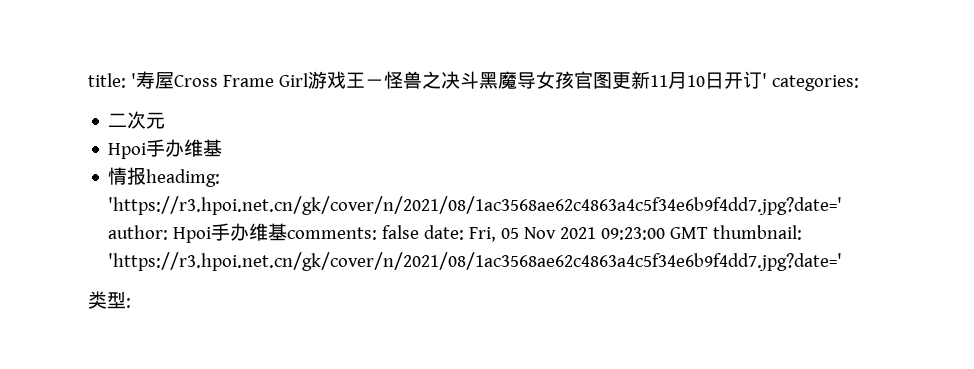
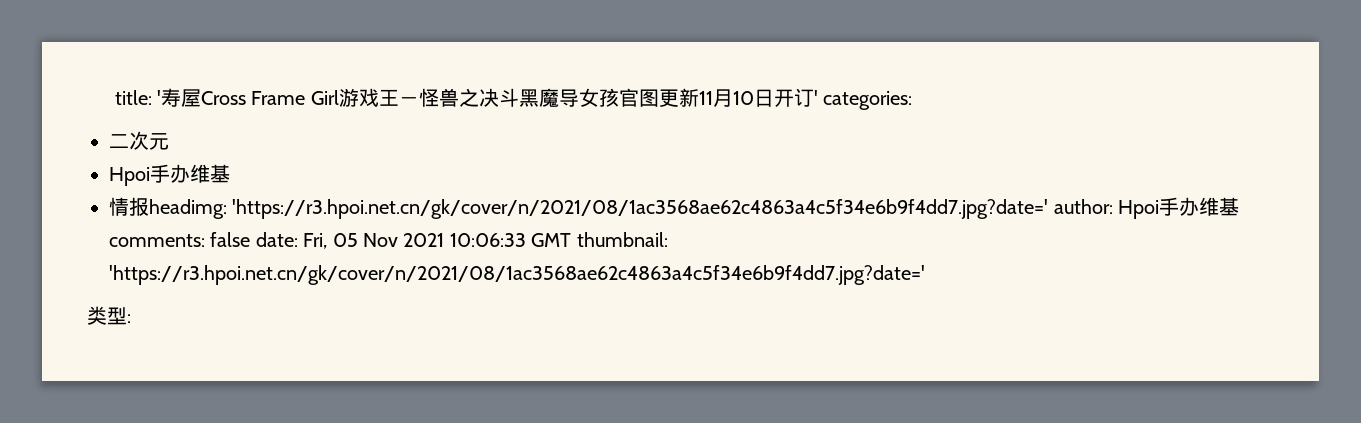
- 情报headimg: 'https://r3.hpoi.net.cn/gk/cover/n/2021/08/1ac3568ae62c4863a4c5f34e6b9f4dd7.jpg?date=' author: Hpoi手办维基comments: false date: Fri, 05 Nov 2021 09:23:00 GMT thumbnail: 'https://r3.hpoi.net.cn/gk/cover/n/2021/08/1ac3568ae62c4863a4c5f34e6b9f4dd7.jpg?date='
+ 情报headimg: 'https://r3.hpoi.net.cn/gk/cover/n/2021/08/1ac3568ae62c4863a4c5f34e6b9f4dd7.jpg?date=' author: Hpoi手办维基comments: false date: Fri, 05 Nov 2021 10:06:33 GMT thumbnail: 'https://r3.hpoi.net.cn/gk/cover/n/2021/08/1ac3568ae62c4863a4c5f34e6b9f4dd7.jpg?date='

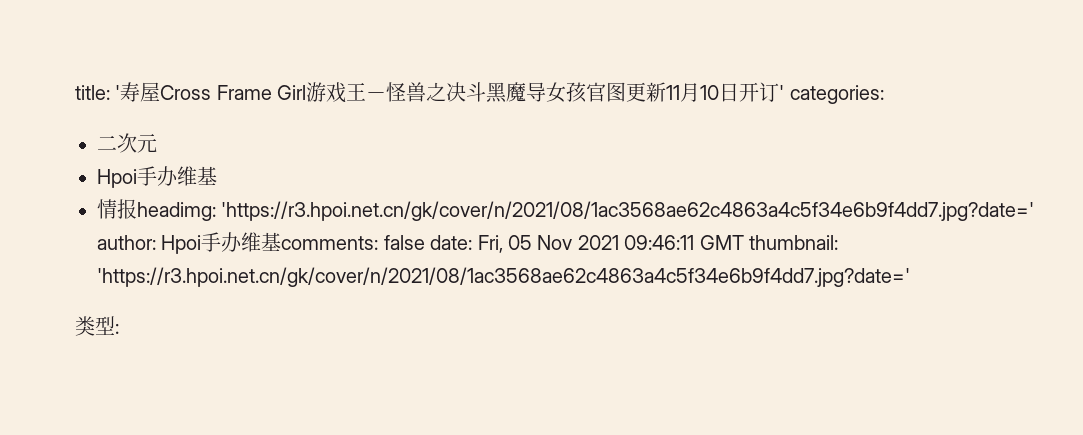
- 情报headimg: 'https://r3.hpoi.net.cn/gk/cover/n/2021/08/1ac3568ae62c4863a4c5f34e6b9f4dd7.jpg?date=' author: Hpoi手办维基comments: false date: Fri, 05 Nov 2021 10:06:33 GMT thumbnail: 'https://r3.hpoi.net.cn/gk/cover/n/2021/08/1ac3568ae62c4863a4c5f34e6b9f4dd7.jpg?date='
+ 情报headimg: 'https://r3.hpoi.net.cn/gk/cover/n/2021/08/1ac3568ae62c4863a4c5f34e6b9f4dd7.jpg?date=' author: Hpoi手办维基comments: false date: Fri, 05 Nov 2021 09:46:11 GMT thumbnail: 'https://r3.hpoi.net.cn/gk/cover/n/2021/08/1ac3568ae62c4863a4c5f34e6b9f4dd7.jpg?date='

